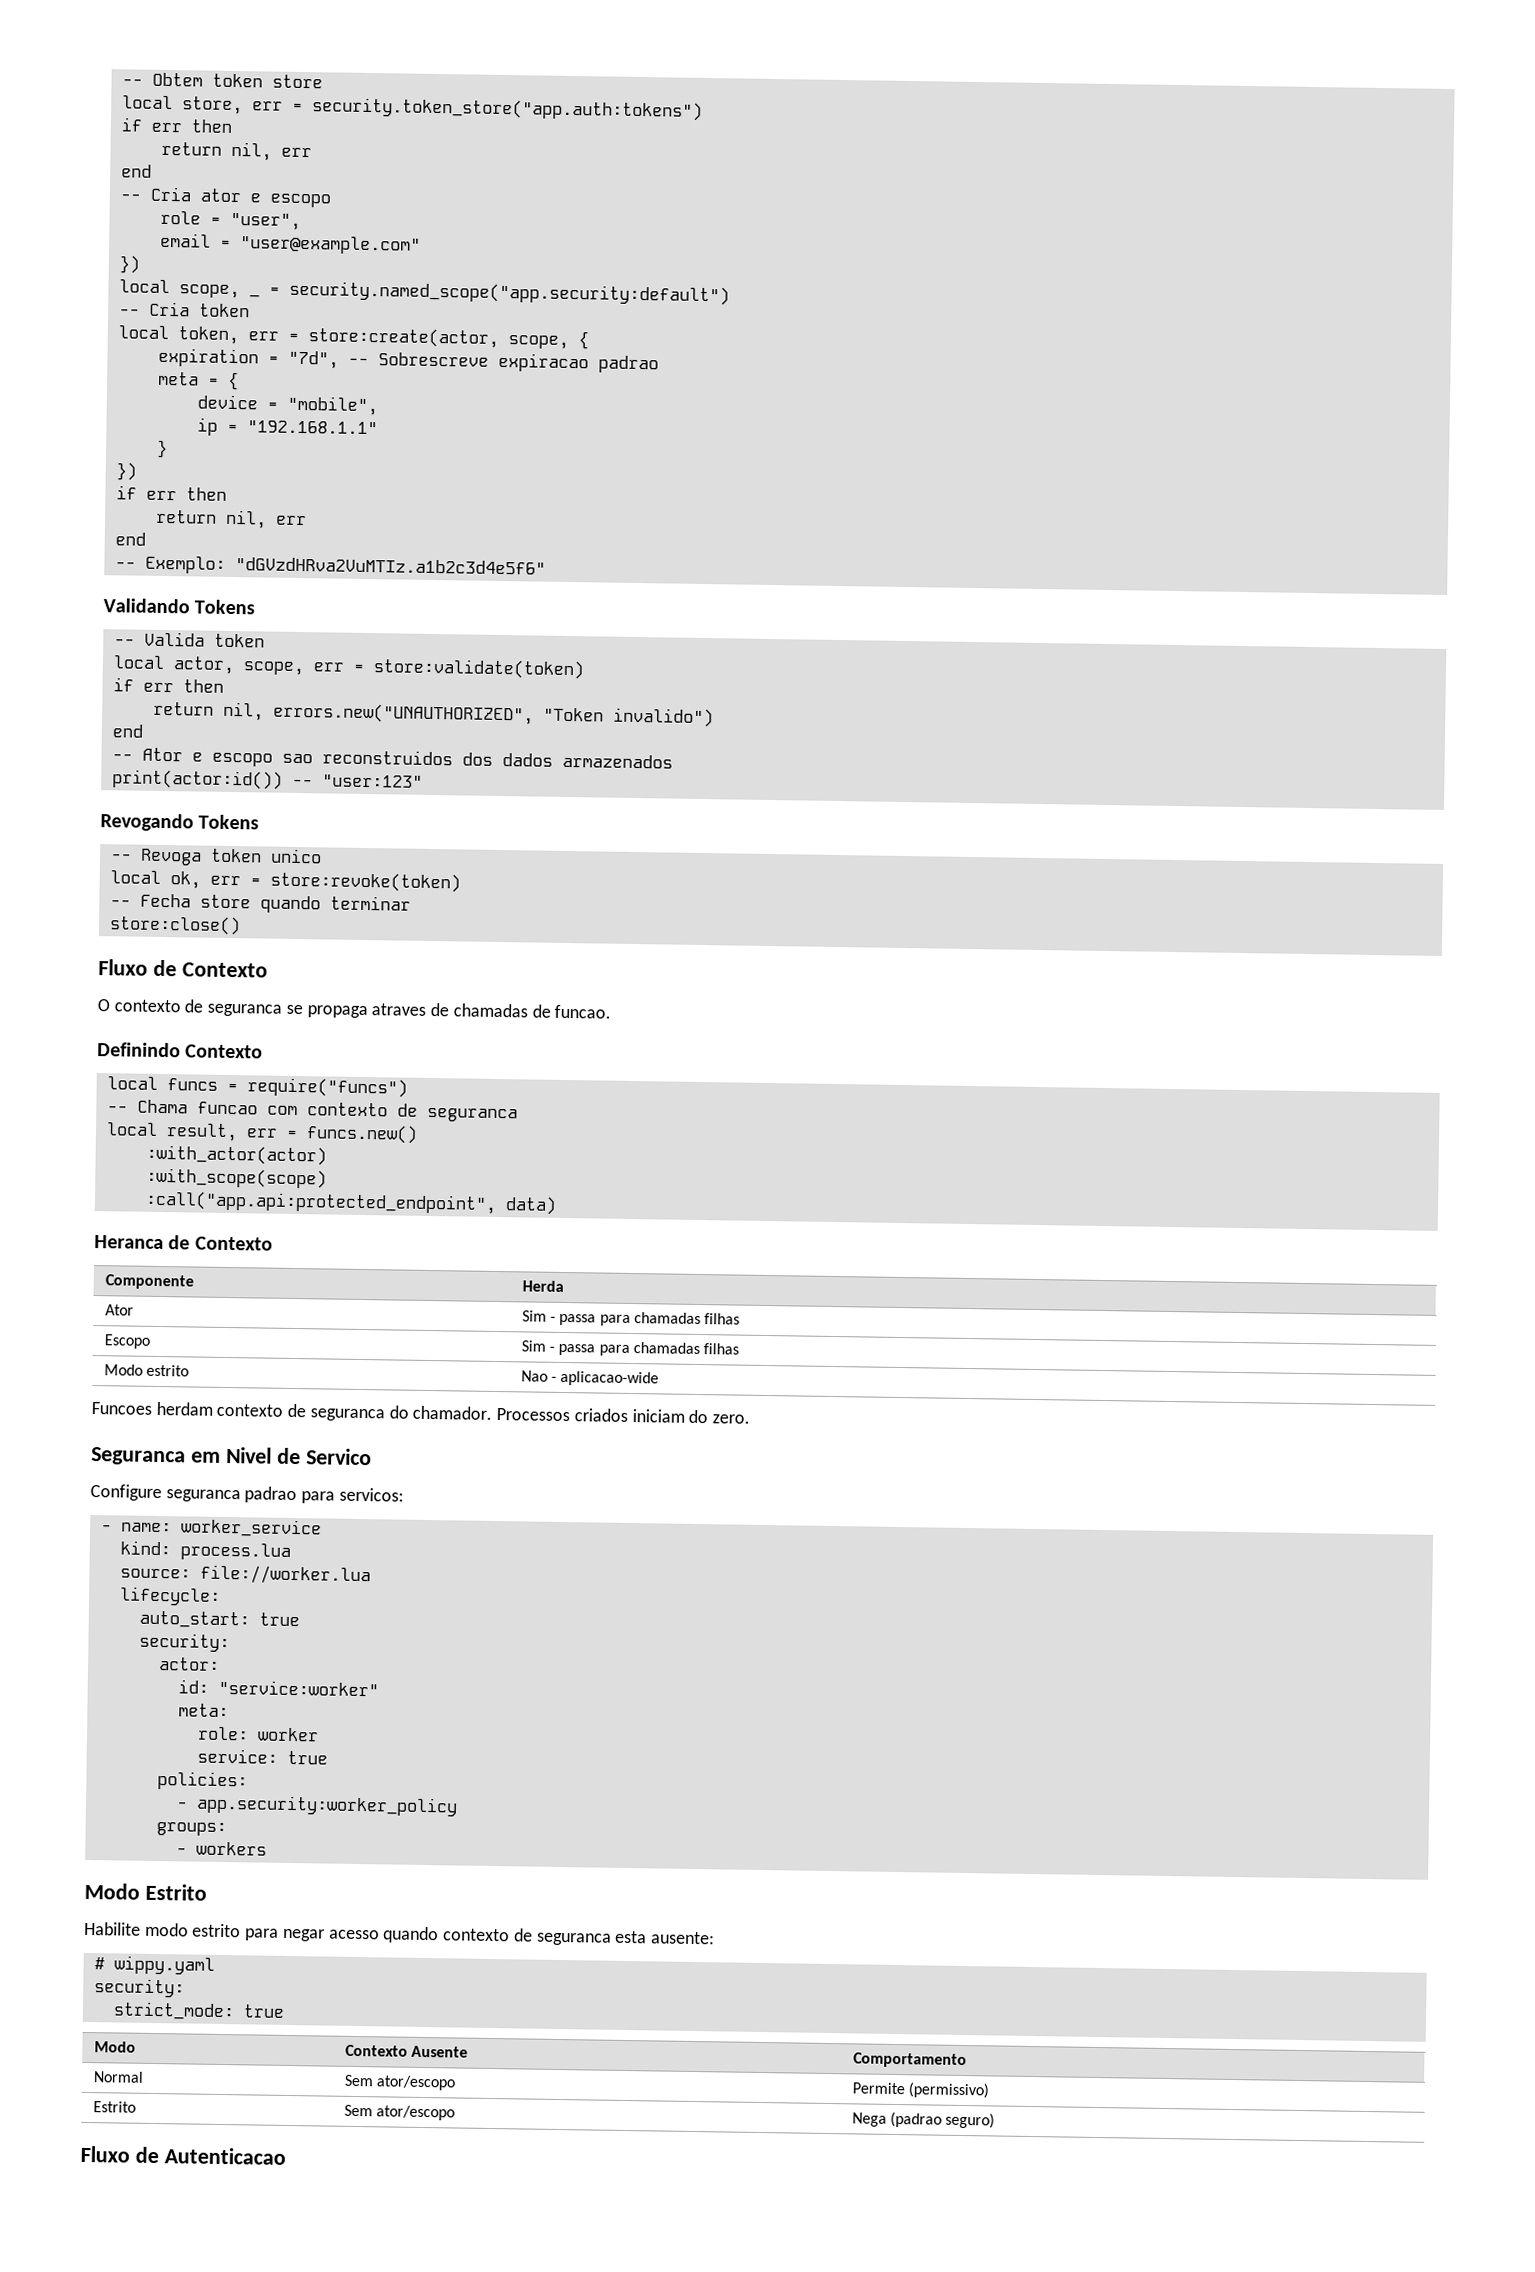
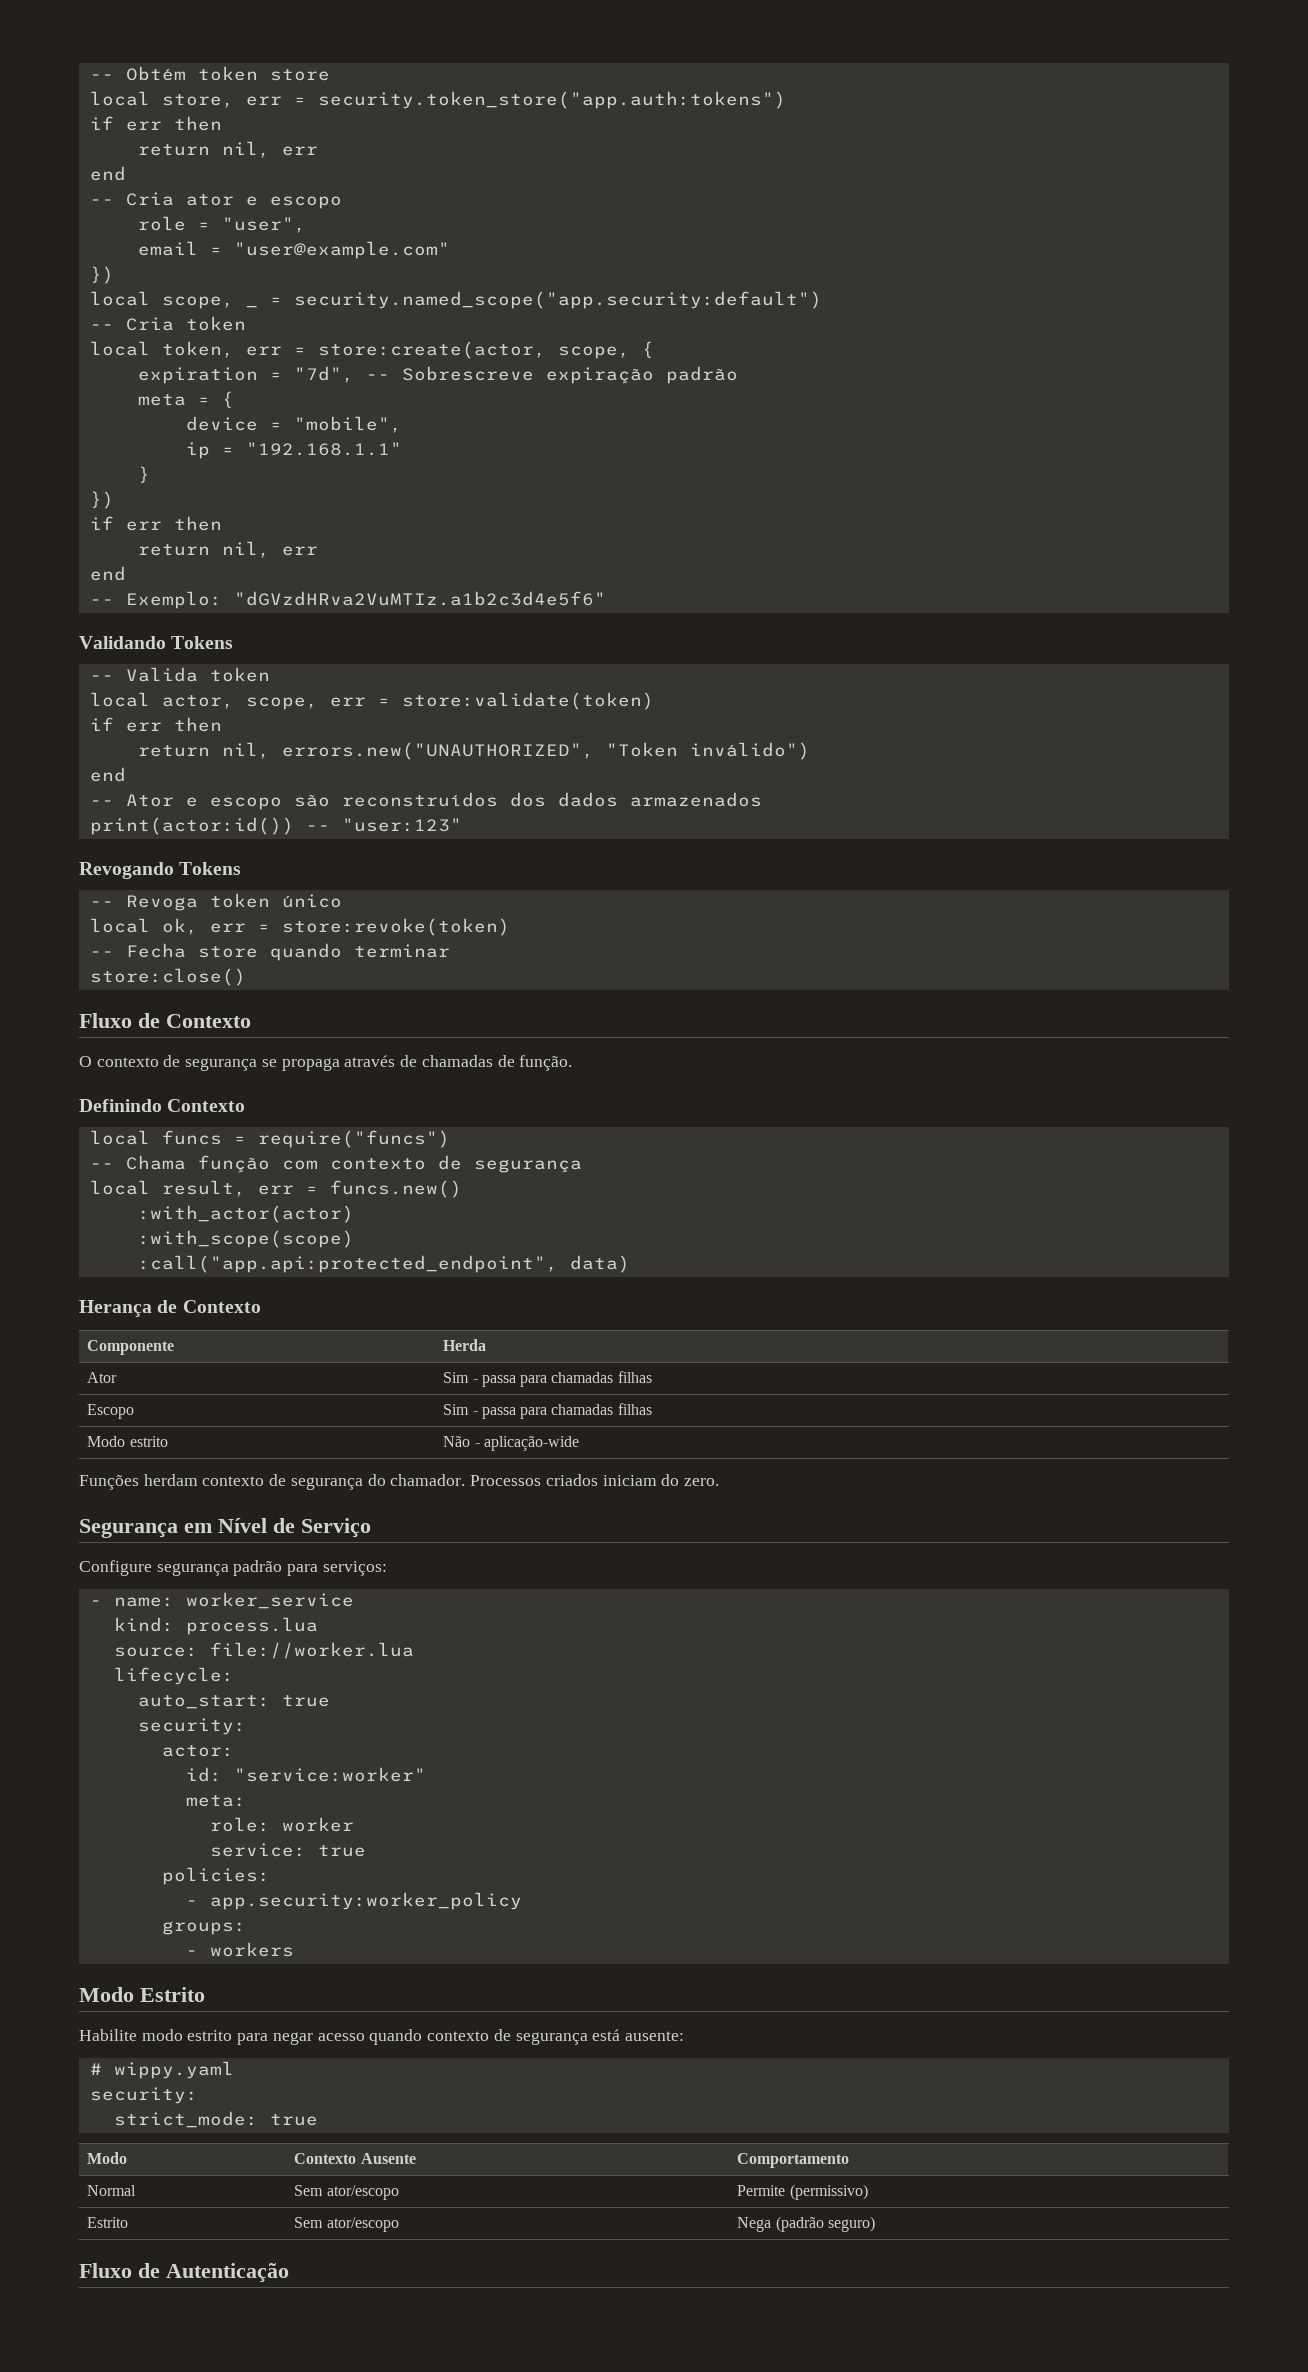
- -- Obtem token store
+ -- Obtém token store
- expiration = "7d", -- Sobrescreve expiracao padrao
+ expiration = "7d", -- Sobrescreve expiração padrão
- return nil, errors.new("UNAUTHORIZED", "Token invalido")
+ return nil, errors.new("UNAUTHORIZED", "Token inválido")
- -- Ator e escopo sao reconstruidos dos dados armazenados
+ -- Ator e escopo são reconstruídos dos dados armazenados
- -- Revoga token unico
+ -- Revoga token único
- O contexto de seguranca se propaga atraves de chamadas de funcao.
+ O contexto de segurança se propaga através de chamadas de função.
- -- Chama funcao com contexto de seguranca
+ -- Chama função com contexto de segurança
- Heranca de Contexto
+ Herança de Contexto
- Modo estrito | Nao - aplicacao-wide
- Funcoes herdam contexto de seguranca do chamador.
+ Modo estrito | Não - aplicação-wide
+ Funções herdam contexto de segurança do chamador.
- Seguranca em Nivel de Servico
- Configure seguranca padrao para servicos:
+ Segurança em Nível de Serviço
+ Configure segurança padrão para serviços:
- Habilite modo estrito para negar acesso quando contexto de seguranca esta ausente:
+ Habilite modo estrito para negar acesso quando contexto de segurança está ausente:
- Estrito | Sem ator/escopo | Nega (padrao seguro)
+ Estrito | Sem ator/escopo | Nega (padrão seguro)
- Fluxo de Autenticacao
+ Fluxo de Autenticação

